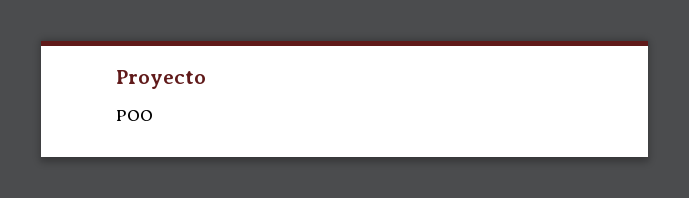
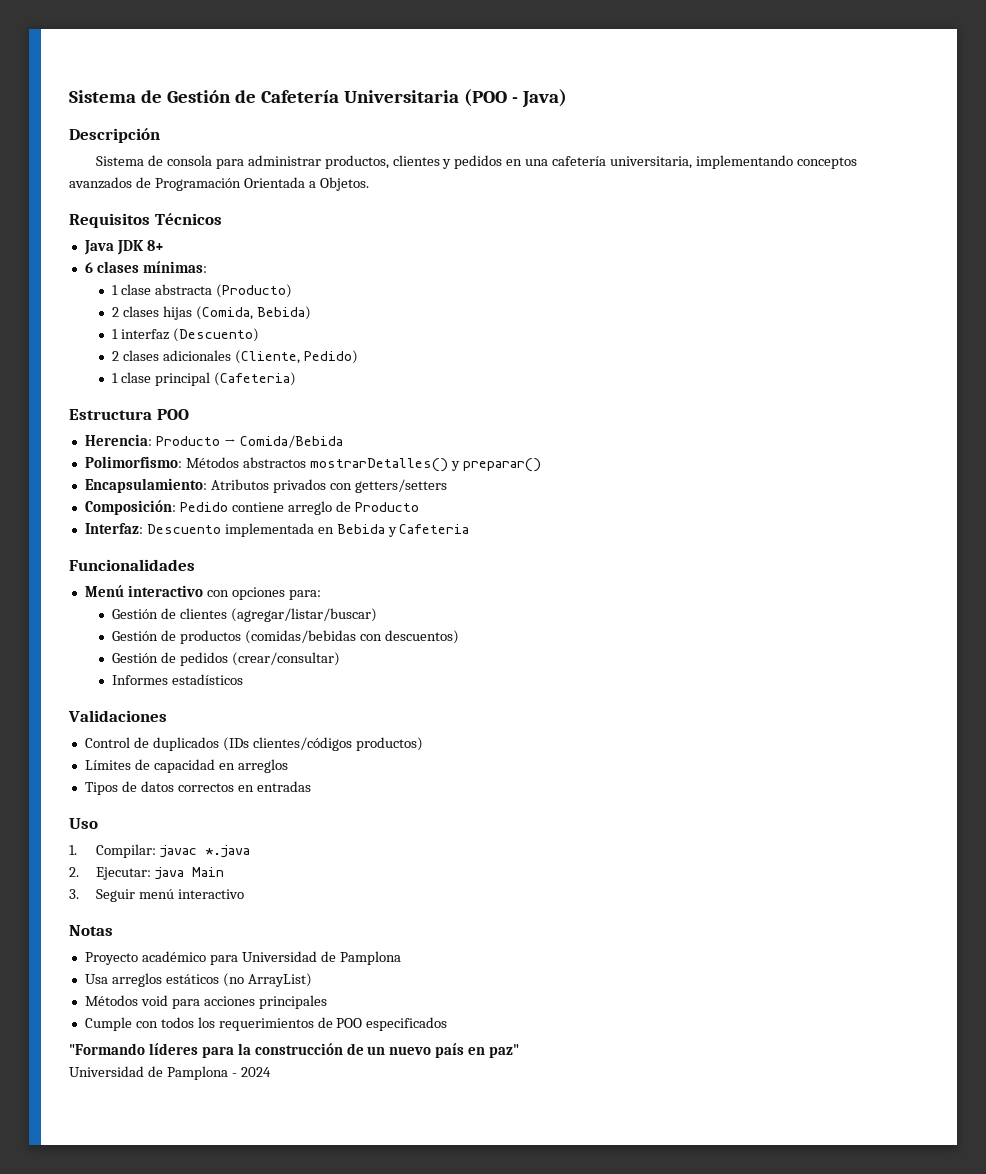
- Proyecto
- POO
+ Sistema de Gestión de Cafetería Universitaria (POO - Java)
+ Descripción
+ Sistema de consola para administrar productos, clientes y pedidos en una cafetería universitaria, implementando conceptos avanzados de Programación Orientada a Objetos.
+ Requisitos Técnicos
+ Java JDK 8+
+ 6 clases mínimas:
+ 1 clase abstracta (Producto)
+ 2 clases hijas (Comida, Bebida)
+ 1 interfaz (Descuento)
+ 2 clases adicionales (Cliente, Pedido)
+ 1 clase principal (Cafeteria)
+ Estructura POO
+ Herencia: Producto → Comida/Bebida
+ Polimorfismo: Métodos abstractos mostrarDetalles() y preparar()
+ Encapsulamiento: Atributos privados con getters/setters
+ Composición: Pedido contiene arreglo de Producto
+ Interfaz: Descuento implementada en Bebida y Cafeteria
+ Funcionalidades
+ Menú interactivo con opciones para:
+ Gestión de clientes (agregar/listar/buscar)
+ Gestión de productos (comidas/bebidas con descuentos)
+ Gestión de pedidos (crear/consultar)
+ Informes estadísticos
+ Validaciones
+ Control de duplicados (IDs clientes/códigos productos)
+ Límites de capacidad en arreglos
+ Tipos de datos correctos en entradas
+ Uso
+ 1. Compilar: javac *.java
+ 2. Ejecutar: java Main
+ 3. Seguir menú interactivo
+ Notas
+ Proyecto académico para Universidad de Pamplona
+ Usa arreglos estáticos (no ArrayList)
+ Métodos void para acciones principales
+ Cumple con todos los requerimientos de POO especificados
+ "Formando líderes para la construcción de un nuevo país en paz"
+ Universidad de Pamplona - 2024

